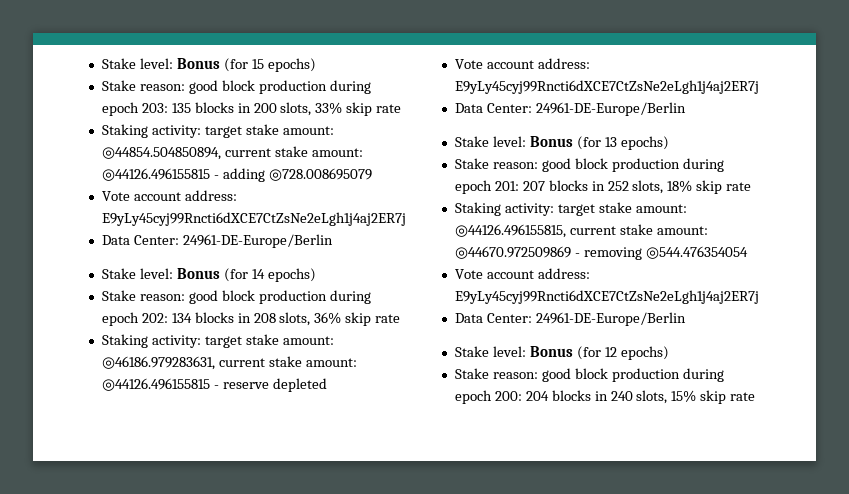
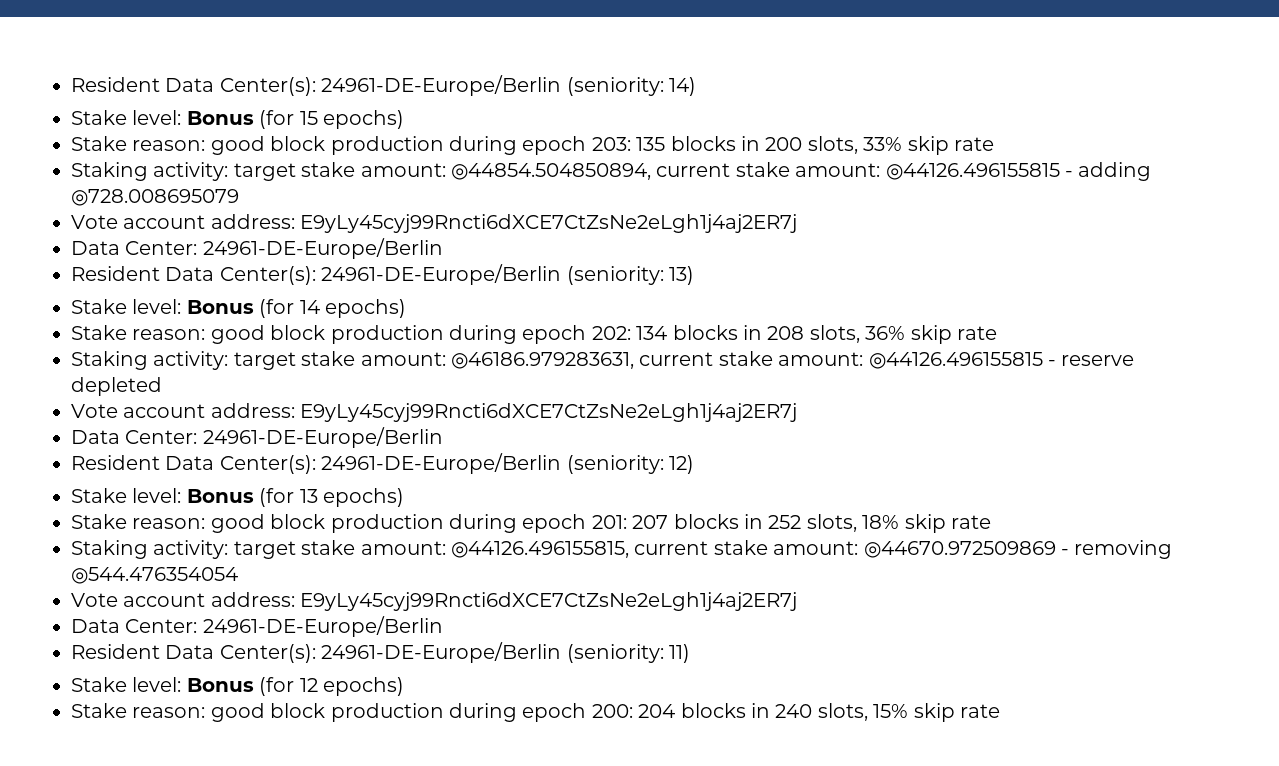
+ Resident Data Center(s): 24961-DE-Europe/Berlin (seniority: 14)
+ Resident Data Center(s): 24961-DE-Europe/Berlin (seniority: 13)
+ Resident Data Center(s): 24961-DE-Europe/Berlin (seniority: 12)
+ Resident Data Center(s): 24961-DE-Europe/Berlin (seniority: 11)

